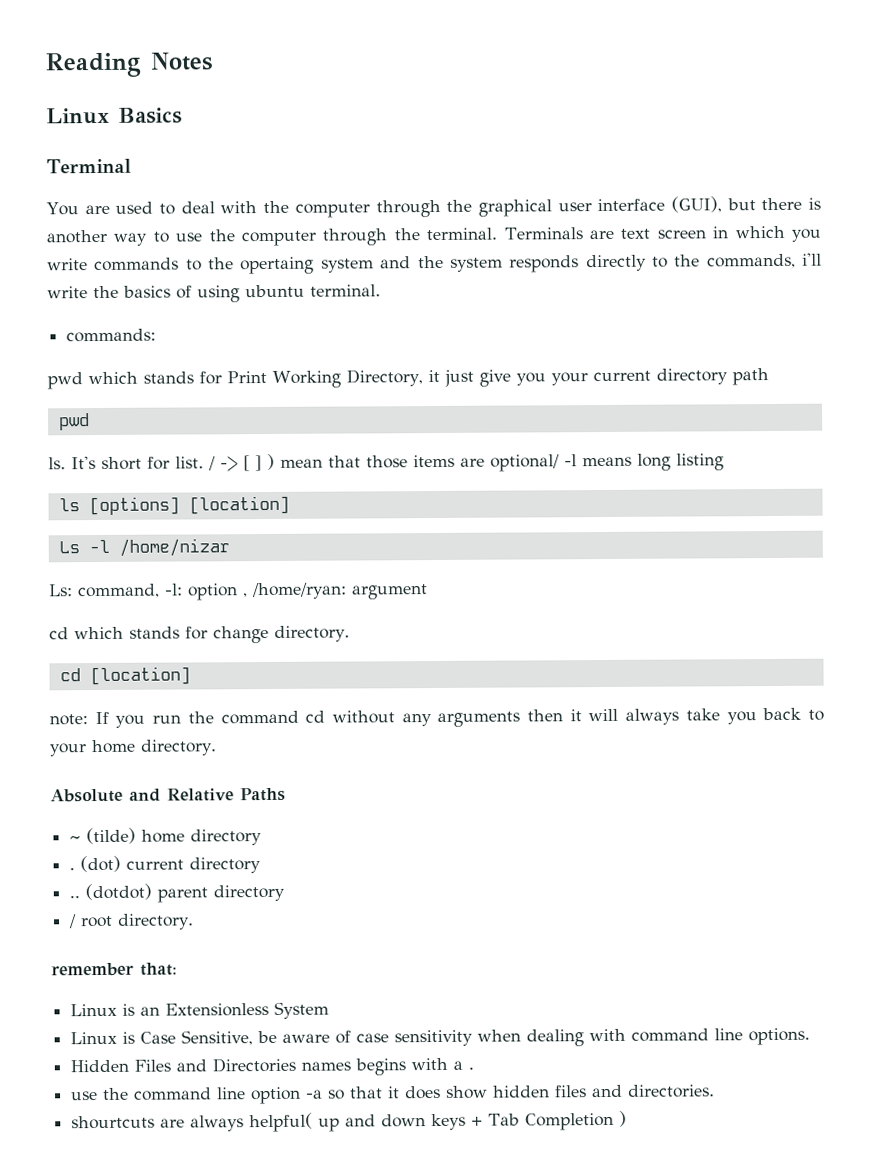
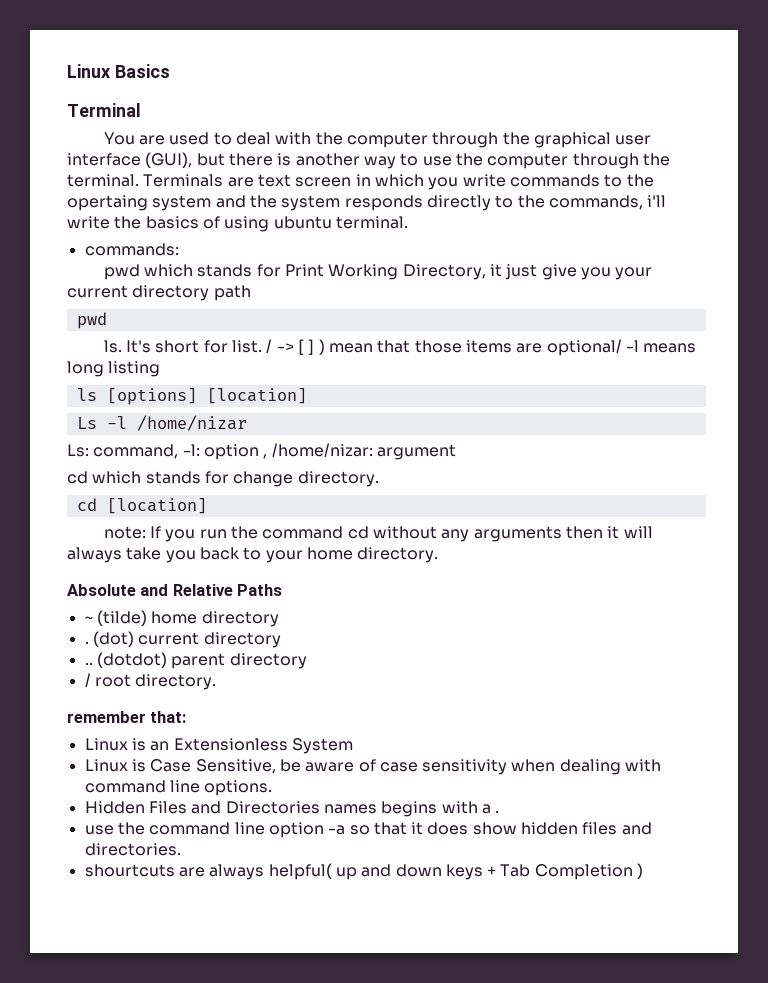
- Reading Notes
- Ls: command, -l: option , /home/ryan: argument
+ Ls: command, -l: option , /home/nizar: argument

